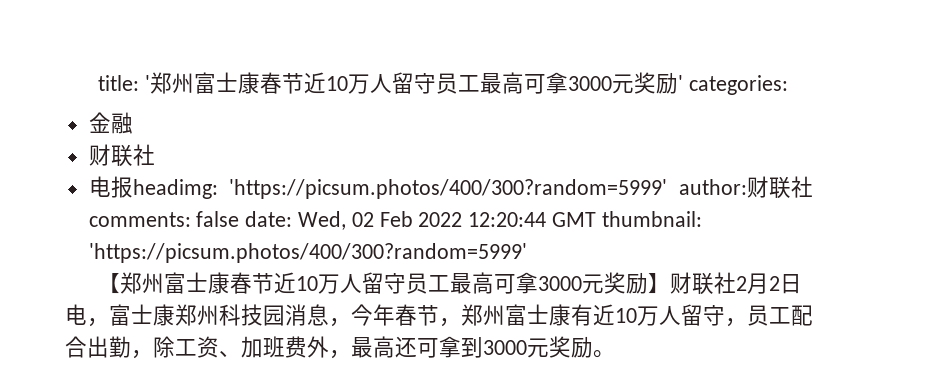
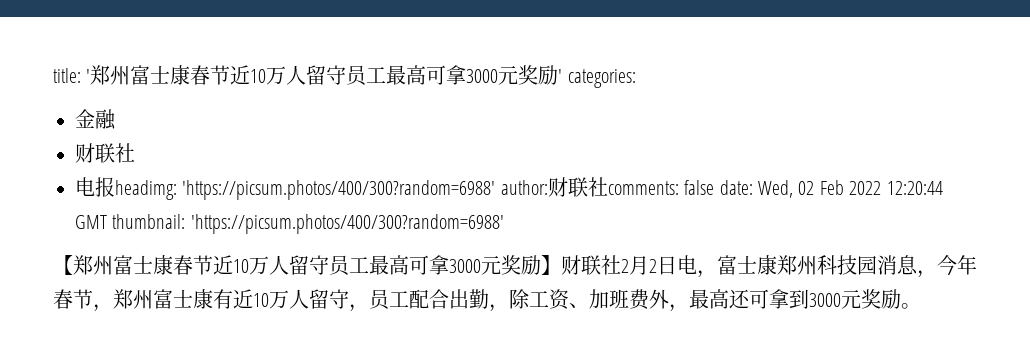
- 电报headimg: 'https://picsum.photos/400/300?random=5999' author:财联社comments: false date: Wed, 02 Feb 2022 12:20:44 GMT thumbnail: 'https://picsum.photos/400/300?random=5999'
+ 电报headimg: 'https://picsum.photos/400/300?random=6988' author:财联社comments: false date: Wed, 02 Feb 2022 12:20:44 GMT thumbnail: 'https://picsum.photos/400/300?random=6988'

